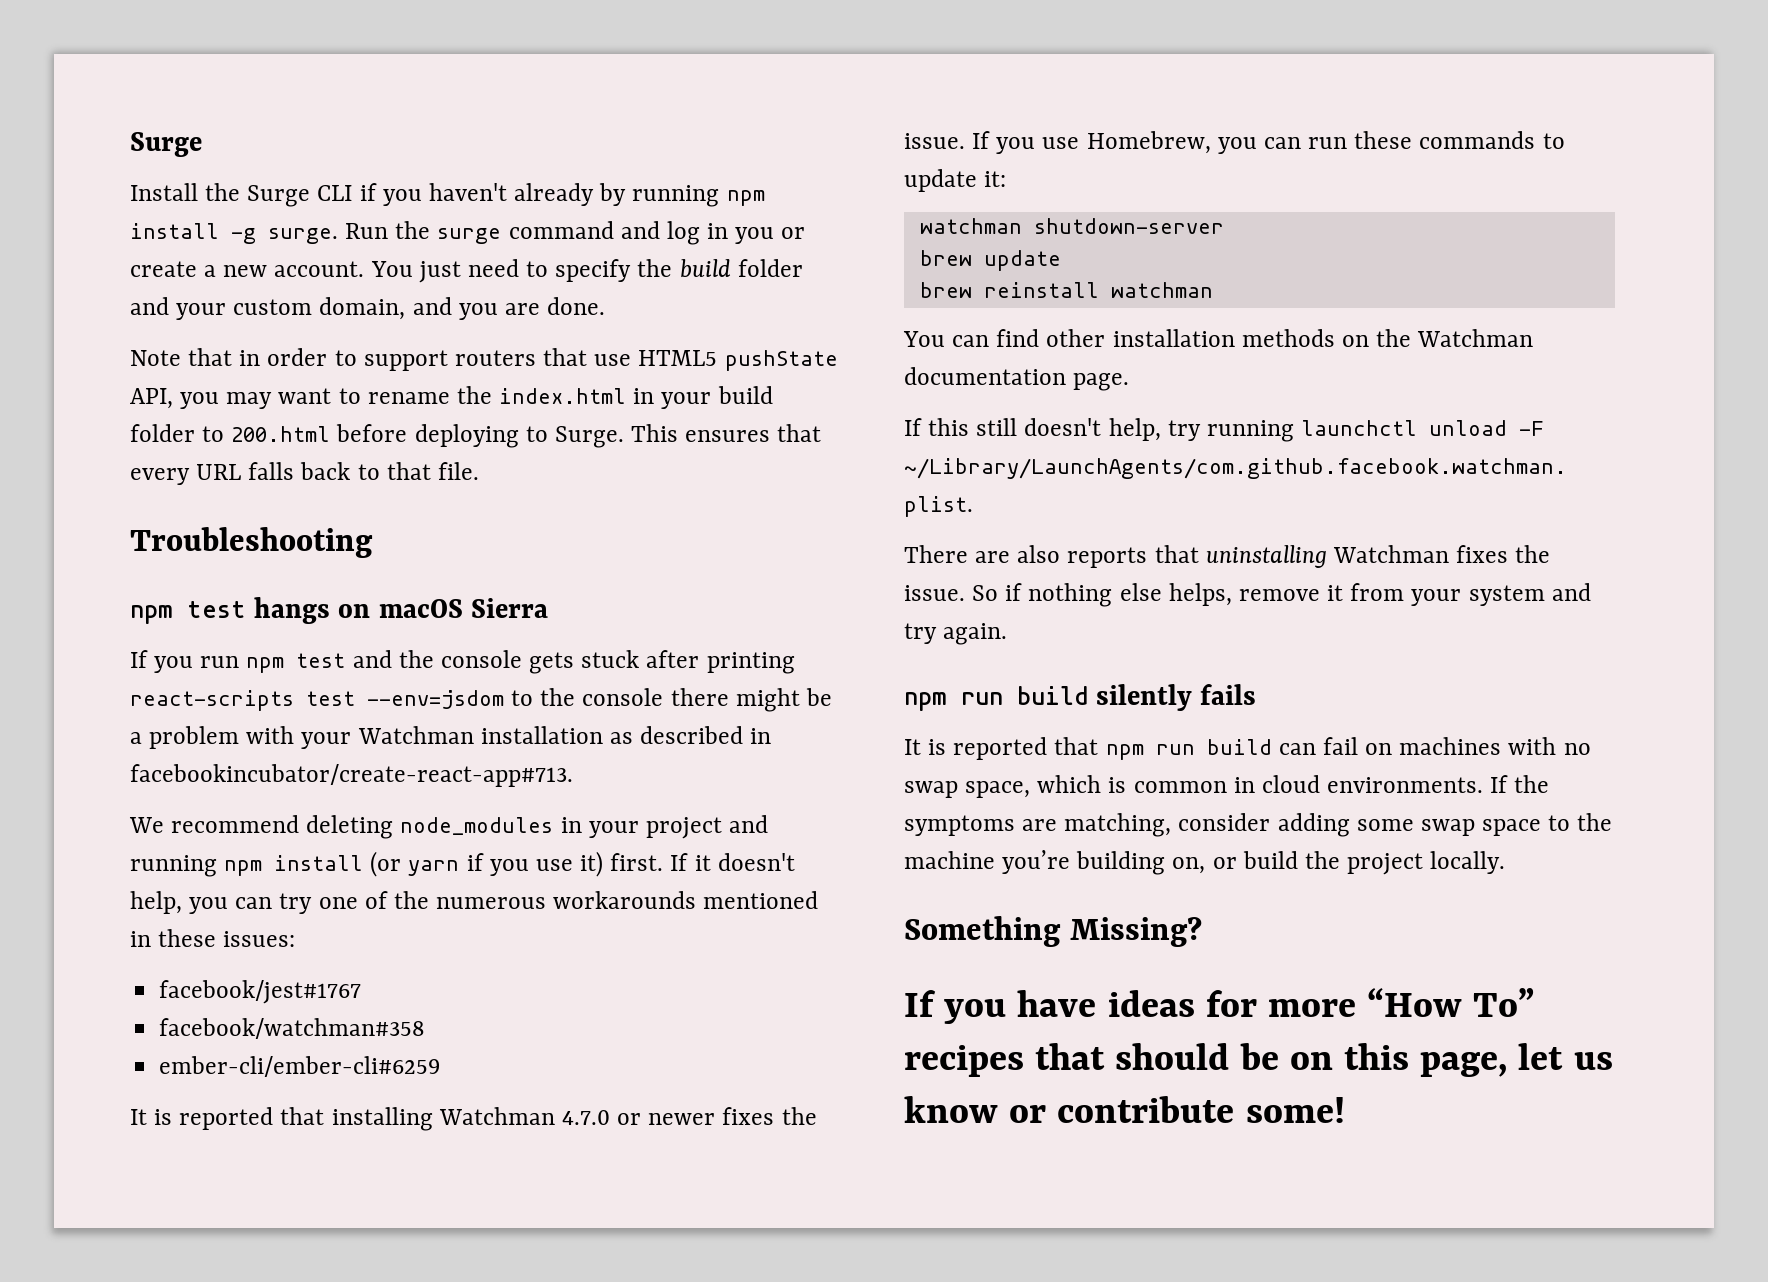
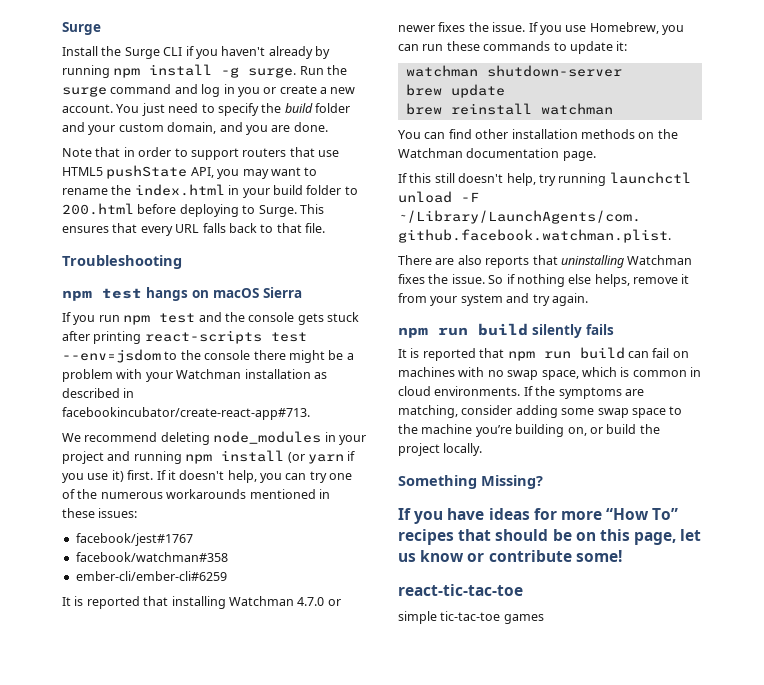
+ react-tic-tac-toe
+ simple tic-tac-toe games

